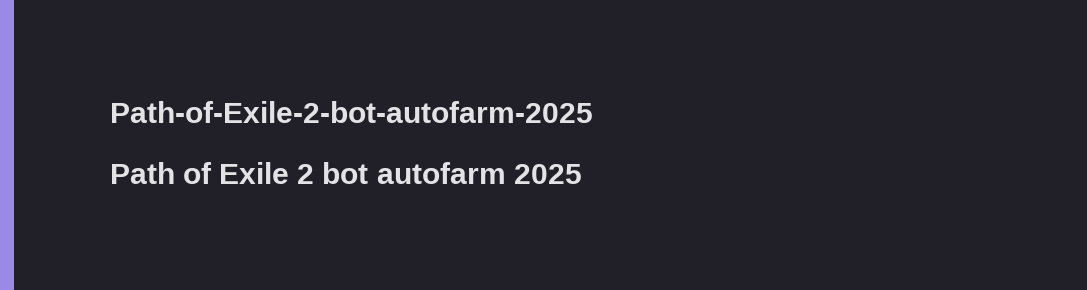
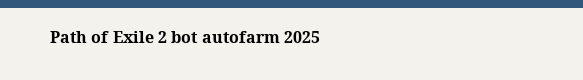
- Path-of-Exile-2-bot-autofarm-2025

